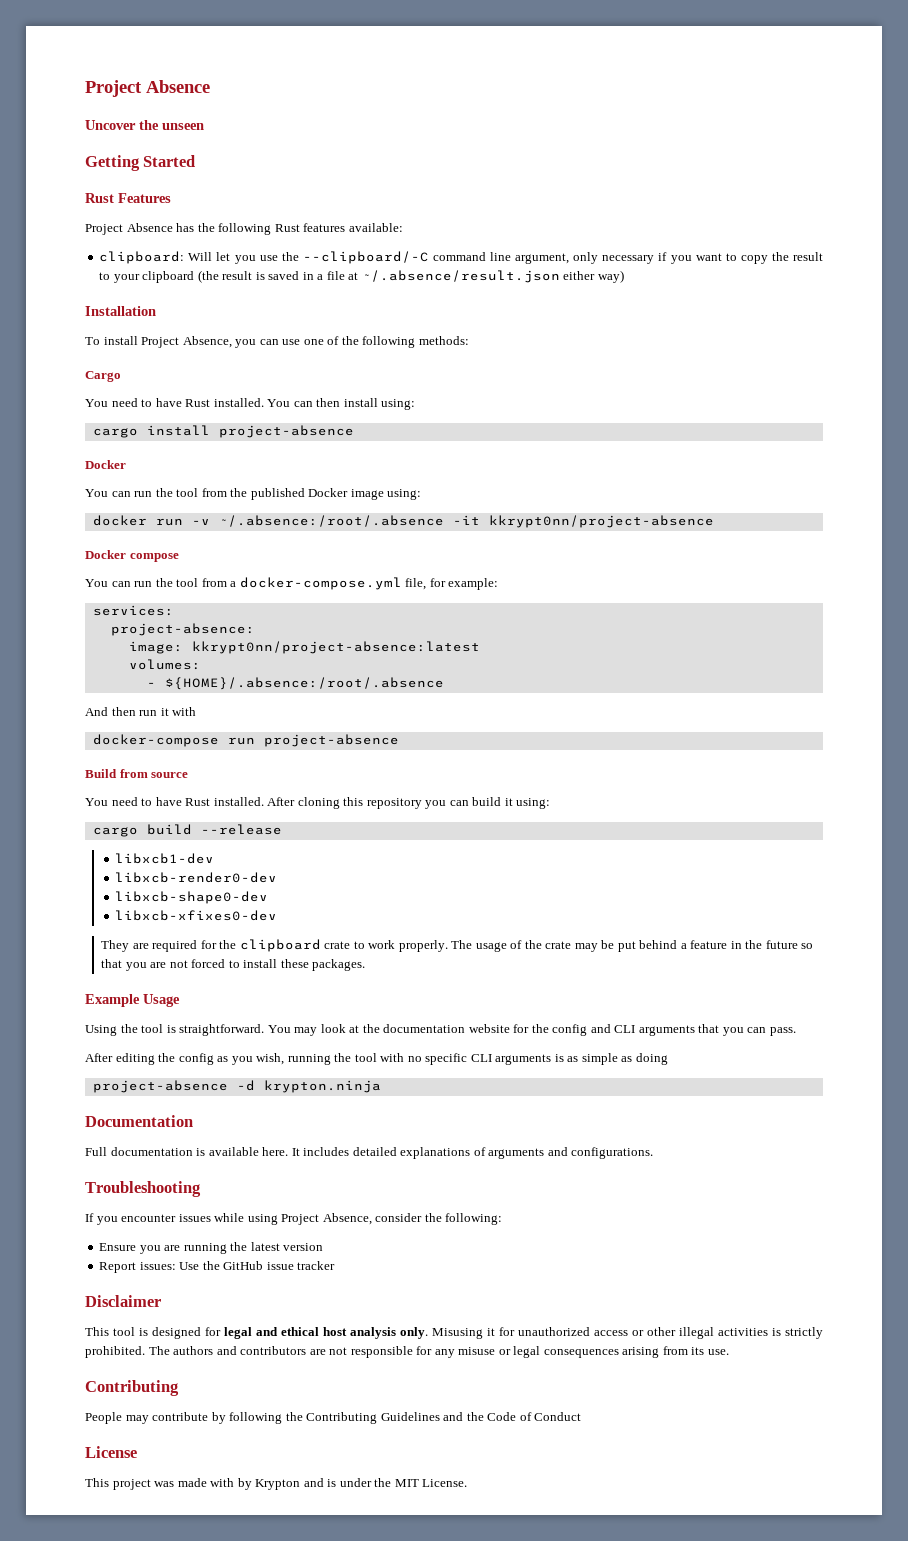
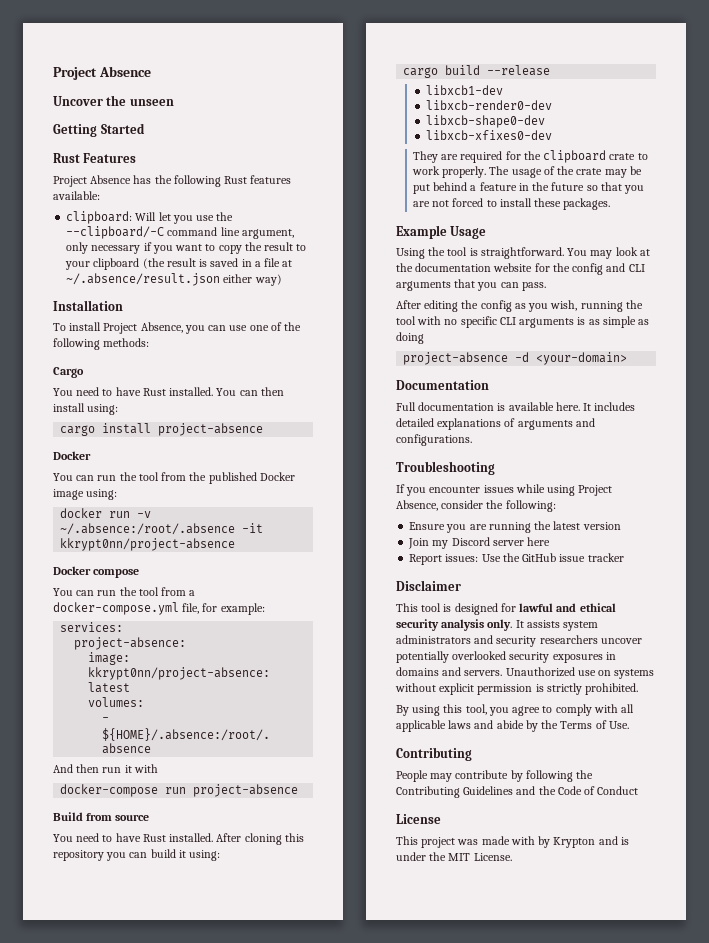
- project-absence -d krypton.ninja
+ project-absence -d <your-domain>
+ Join my Discord server here
- This tool is designed for legal and ethical host analysis only.
+ This tool is designed for lawful and ethical security analysis only.
- Misusing it for unauthorized access or other illegal activities is strictly prohibited. The authors and contributors are not responsible for any misuse or legal consequences arising from its use.
+ It assists system administrators and security researchers uncover potentially overlooked security exposures in domains and servers. Unauthorized use on systems without explicit permission is strictly prohibited.
+ By using this tool, you agree to comply with all applicable laws and abide by the Terms of Use.

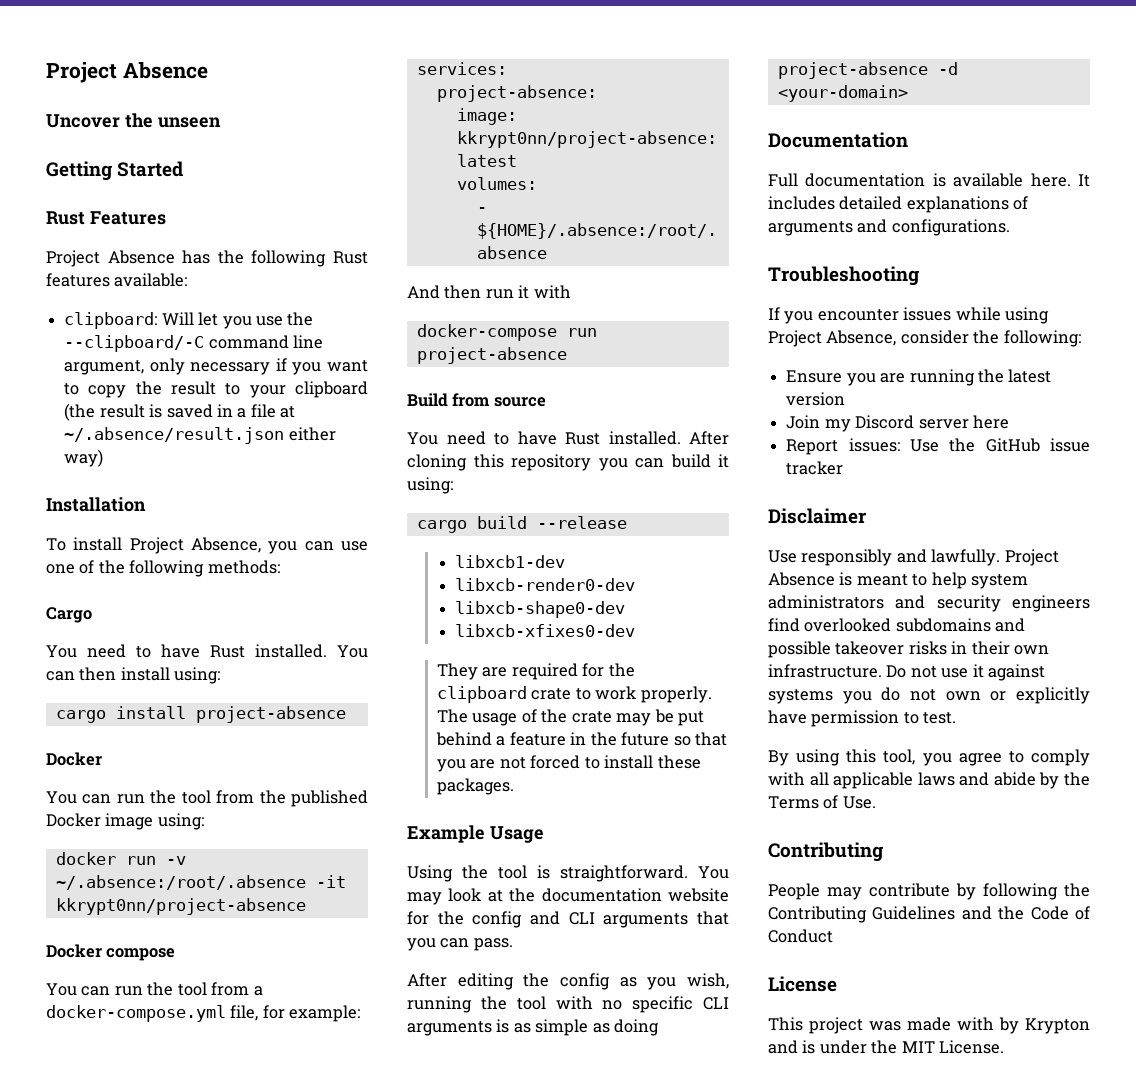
- This tool is designed for lawful and ethical security analysis only. It assists system administrators and security researchers uncover potentially overlooked security exposures in domains and servers. Unauthorized use on systems without explicit permission is strictly prohibited.
+ Use responsibly and lawfully. Project Absence is meant to help system administrators and security engineers find overlooked subdomains and possible takeover risks in their own infrastructure. Do not use it against systems you do not own or explicitly have permission to test.

